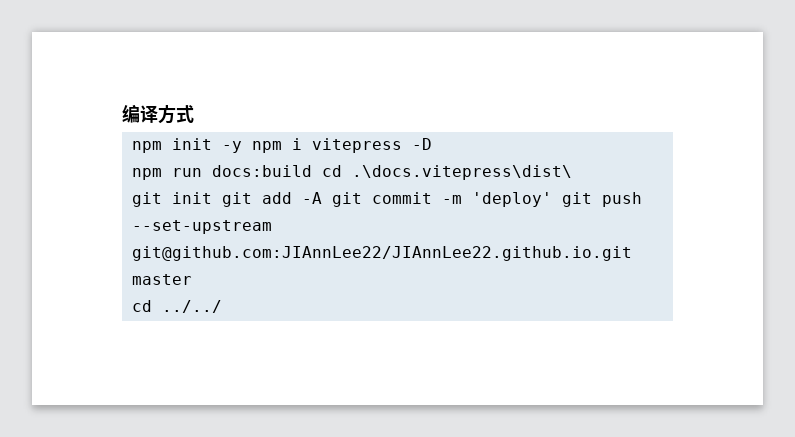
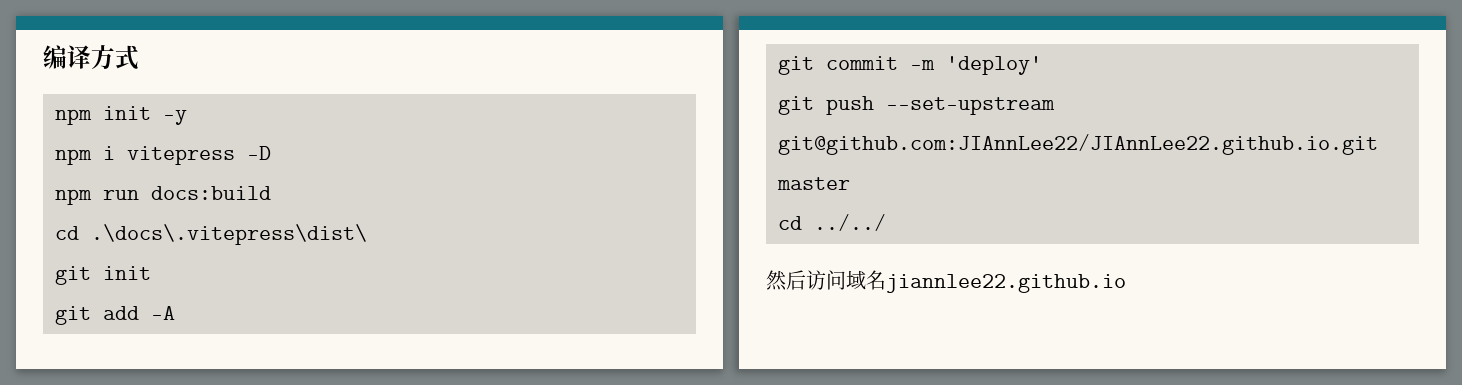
- npm init -y npm i vitepress -D
+ npm init -y
+ npm i vitepress -D
- npm run docs:build cd .\docs.vitepress\dist\
+ npm run docs:build
+ cd .\docs\.vitepress\dist\
- git init git add -A git commit -m 'deploy' git push --set-upstream git@github.com:JIAnnLee22/JIAnnLee22.github.io.git master
+ git init
+ git add -A
+ git commit -m 'deploy'
+ git push --set-upstream git@github.com:JIAnnLee22/JIAnnLee22.github.io.git master
+ 然后访问域名jiannlee22.github.io

